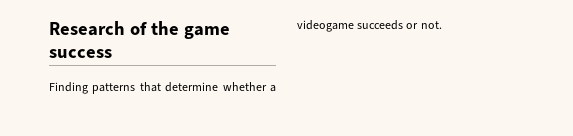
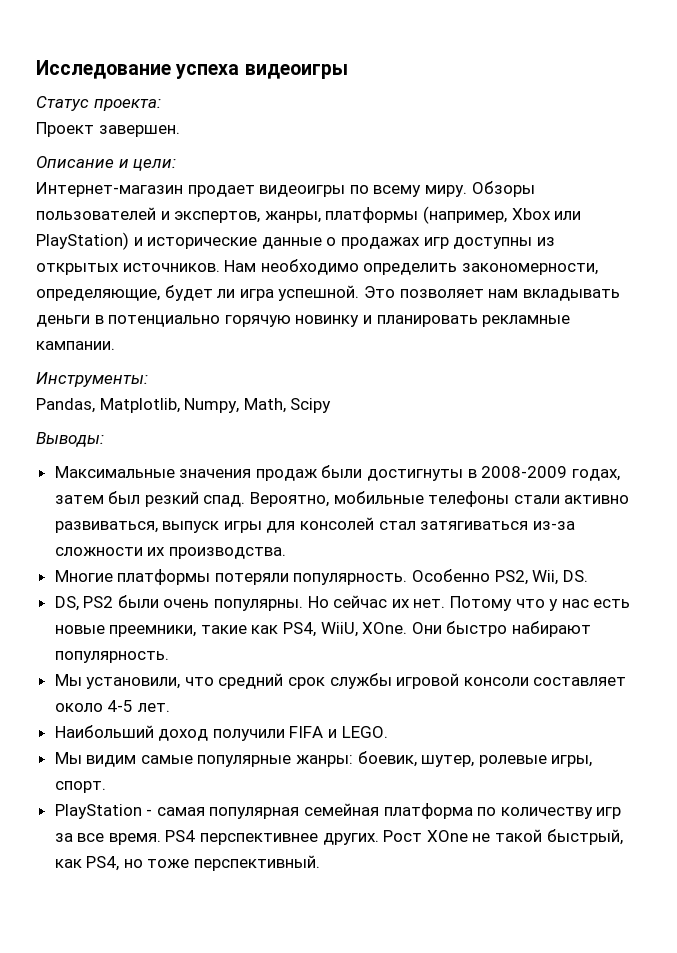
- Research of the game success
- Finding patterns that determine whether a videogame succeeds or not.
+ Исследование успеха видеоигры
+ Статус проекта:
+ Проект завершен.
+ Описание и цели:
+ Интернет-магазин продает видеоигры по всему миру. Обзоры пользователей и экспертов, жанры, платформы (например, Xbox или PlayStation) и исторические данные о продажах игр доступны из открытых источников. Нам необходимо определить закономерности, определяющие, будет ли игра успешной. Это позволяет нам вкладывать деньги в потенциально горячую новинку и планировать рекламные кампании.
+ Инструменты:
+ Pandas, Matplotlib, Numpy, Math, Scipy
+ Выводы:
+ Максимальные значения продаж были достигнуты в 2008-2009 годах, затем был резкий спад. Вероятно, мобильные телефоны стали активно развиваться, выпуск игры для консолей стал затягиваться из-за сложности их производства.
+ Многие платформы потеряли популярность. Особенно PS2, Wii, DS.
+ DS, PS2 были очень популярны. Но сейчас их нет. Потому что у нас есть новые преемники, такие как PS4, WiiU, XOne. Они быстро набирают популярность.
+ Мы установили, что средний срок службы игровой консоли составляет около 4-5 лет.
+ Наибольший доход получили FIFA и LEGO.
+ Мы видим самые популярные жанры: боевик, шутер, ролевые игры, спорт.
+ PlayStation - самая популярная семейная платформа по количеству игр за все время. PS4 перспективнее других. Рост XOne не такой быстрый, как PS4, но тоже перспективный.

